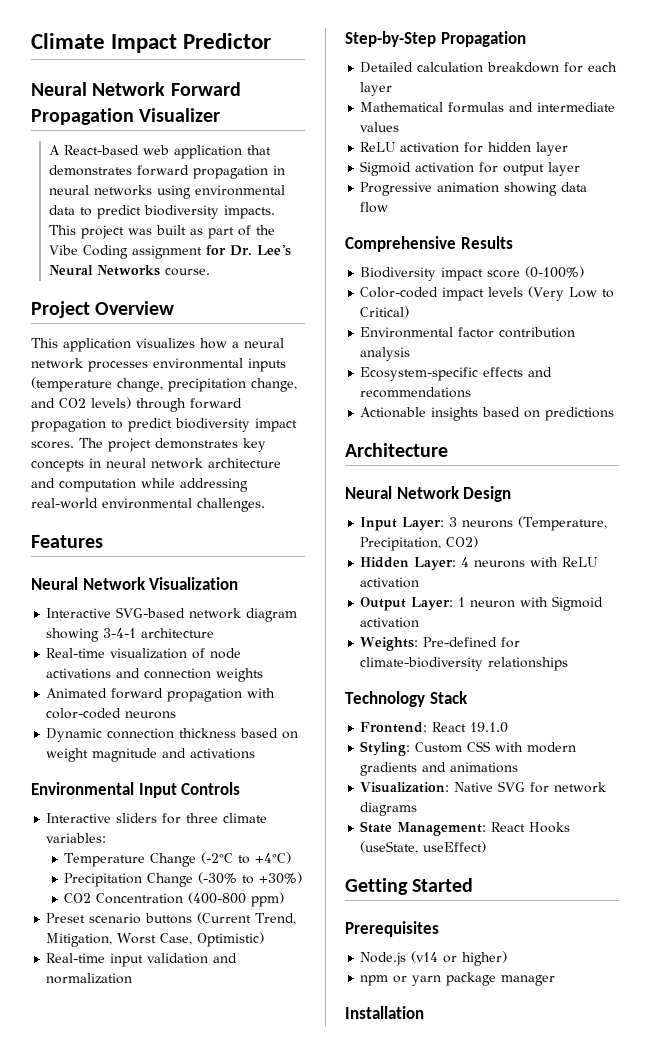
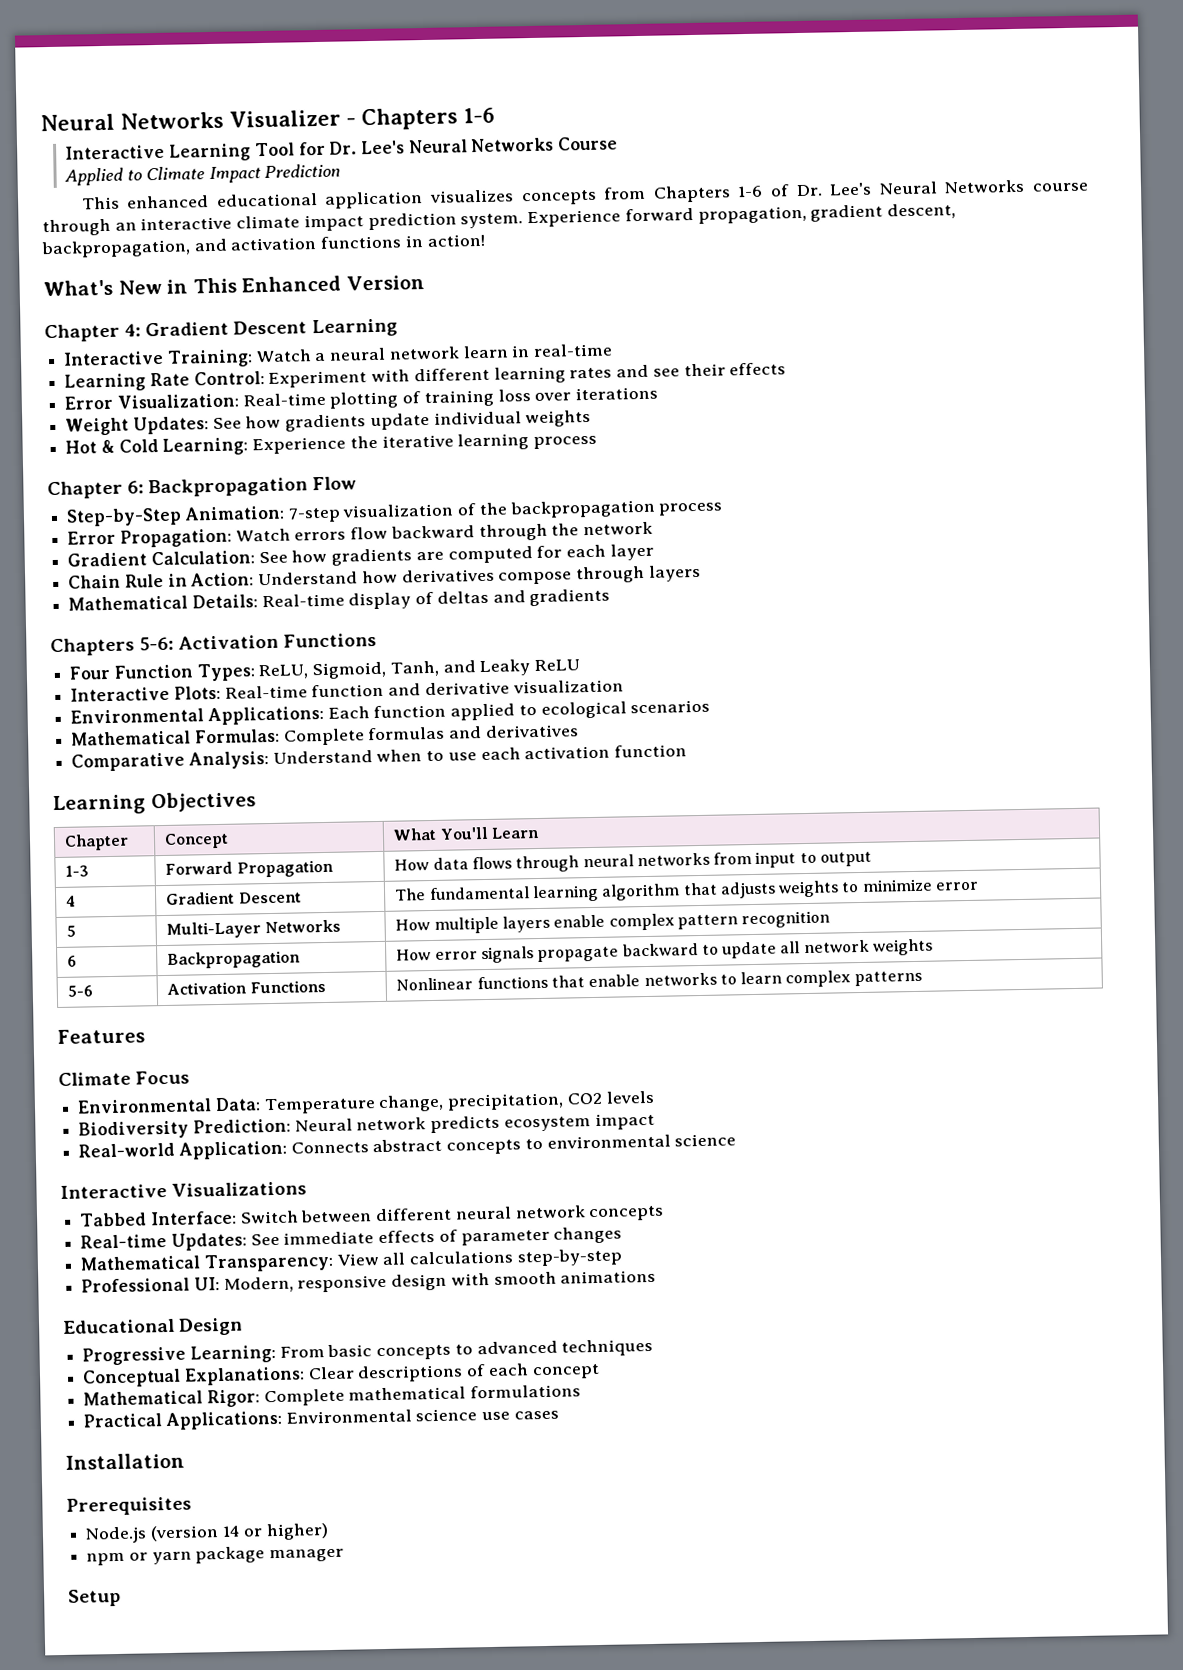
- Climate Impact Predictor
- Neural Network Forward Propagation Visualizer
- A React-based web application that demonstrates forward propagation in neural networks using environmental data to predict biodiversity impacts. This project was built as part of the Vibe Coding assignment for Dr. Lee's Neural Networks course.
- Project Overview
- This application visualizes how a neural network processes environmental inputs (temperature change, precipitation change, and CO2 levels) through forward propagation to predict biodiversity impact scores. The project demonstrates key concepts in neural network architecture and computation while addressing real-world environmental challenges.
+ Neural Networks Visualizer - Chapters 1-6
+ Interactive Learning Tool for Dr. Lee's Neural Networks Course
+ Applied to Climate Impact Prediction
+ This enhanced educational application visualizes concepts from Chapters 1-6 of Dr. Lee's Neural Networks course through an interactive climate impact prediction system. Experience forward propagation, gradient descent, backpropagation, and activation functions in action!
+ What's New in This Enhanced Version
+ Chapter 4: Gradient Descent Learning
+ Interactive Training: Watch a neural network learn in real-time
+ Learning Rate Control: Experiment with different learning rates and see their effects
+ Error Visualization: Real-time plotting of training loss over iterations
+ Weight Updates: See how gradients update individual weights
+ Hot & Cold Learning: Experience the iterative learning process
+ Chapter 6: Backpropagation Flow
+ Step-by-Step Animation: 7-step visualization of the backpropagation process
+ Error Propagation: Watch errors flow backward through the network
+ Gradient Calculation: See how gradients are computed for each layer
+ Chain Rule in Action: Understand how derivatives compose through layers
+ Mathematical Details: Real-time display of deltas and gradients
+ Chapters 5-6: Activation Functions
+ Four Function Types: ReLU, Sigmoid, Tanh, and Leaky ReLU
+ Interactive Plots: Real-time function and derivative visualization
+ Environmental Applications: Each function applied to ecological scenarios
+ Mathematical Formulas: Complete formulas and derivatives
+ Comparative Analysis: Understand when to use each activation function
+ Learning Objectives
+ Chapter | Concept | What You'll Learn
+ 1-3 | Forward Propagation | How data flows through neural networks from input to output
+ 4 | Gradient Descent | The fundamental learning algorithm that adjusts weights to minimize error
+ 5 | Multi-Layer Networks | How multiple layers enable complex pattern recognition
+ 6 | Backpropagation | How error signals propagate backward to update all network weights
+ 5-6 | Activation Functions | Nonlinear functions that enable networks to learn complex patterns
  Features
- Neural Network Visualization
- Interactive SVG-based network diagram showing 3-4-1 architecture
- Real-time visualization of node activations and connection weights
- Animated forward propagation with color-coded neurons
- Dynamic connection thickness based on weight magnitude and activations
- Environmental Input Controls
- Interactive sliders for three climate variables:
- Temperature Change (-2°C to +4°C)
- Precipitation Change (-30% to +30%)
- CO2 Concentration (400-800 ppm)
- Preset scenario buttons (Current Trend, Mitigation, Worst Case, Optimistic)
- Real-time input validation and normalization
- Step-by-Step Propagation
- Detailed calculation breakdown for each layer
- Mathematical formulas and intermediate values
- ReLU activation for hidden layer
- Sigmoid activation for output layer
- Progressive animation showing data flow
- Comprehensive Results
- Biodiversity impact score (0-100%)
- Color-coded impact levels (Very Low to Critical)
- Environmental factor contribution analysis
- Ecosystem-specific effects and recommendations
- Actionable insights based on predictions
- Architecture
- Neural Network Design
- Input Layer: 3 neurons (Temperature, Precipitation, CO2)
- Hidden Layer: 4 neurons with ReLU activation
- Output Layer: 1 neuron with Sigmoid activation
- Weights: Pre-defined for climate-biodiversity relationships
- Technology Stack
- Frontend: React 19.1.0
- Styling: Custom CSS with modern gradients and animations
- Visualization: Native SVG for network diagrams
- State Management: React Hooks (useState, useEffect)
- Getting Started
+ Climate Focus
+ Environmental Data: Temperature change, precipitation, CO2 levels
+ Biodiversity Prediction: Neural network predicts ecosystem impact
+ Real-world Application: Connects abstract concepts to environmental science
+ Interactive Visualizations
+ Tabbed Interface: Switch between different neural network concepts
+ Real-time Updates: See immediate effects of parameter changes
+ Mathematical Transparency: View all calculations step-by-step
+ Professional UI: Modern, responsive design with smooth animations
+ Educational Design
+ Progressive Learning: From basic concepts to advanced techniques
+ Conceptual Explanations: Clear descriptions of each concept
+ Mathematical Rigor: Complete mathematical formulations
+ Practical Applications: Environmental science use cases
+ Installation
- Node.js (v14 or higher)
+ Node.js (version 14 or higher)
- Installation
+ Setup

